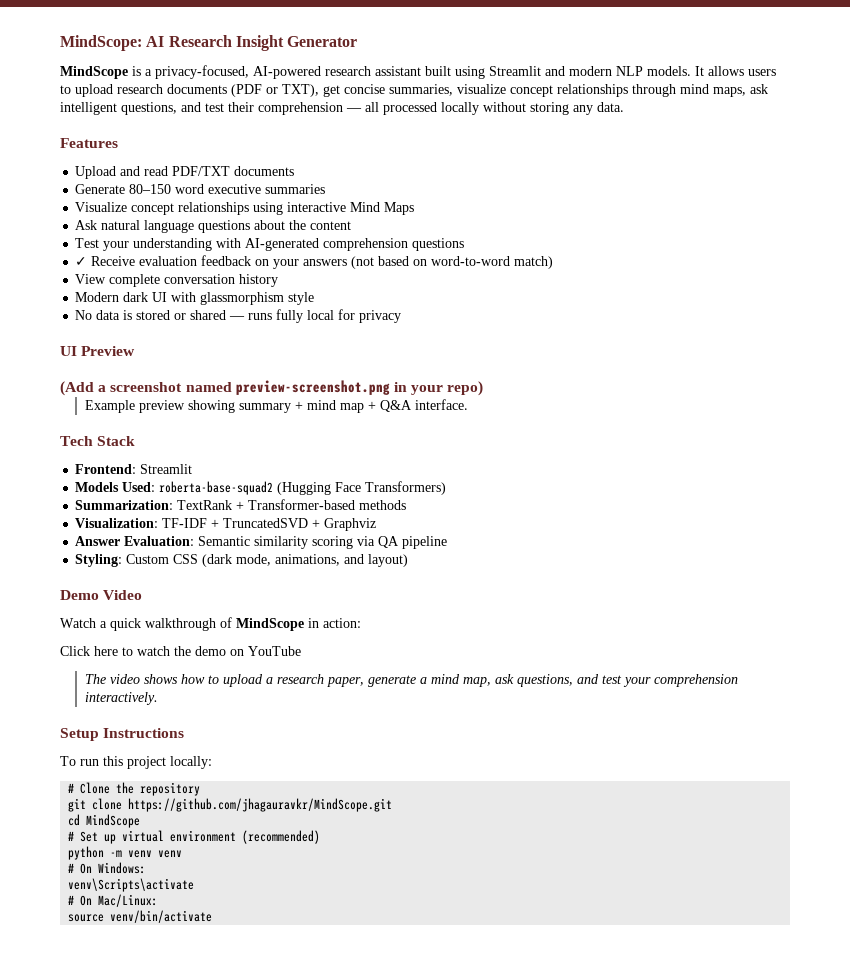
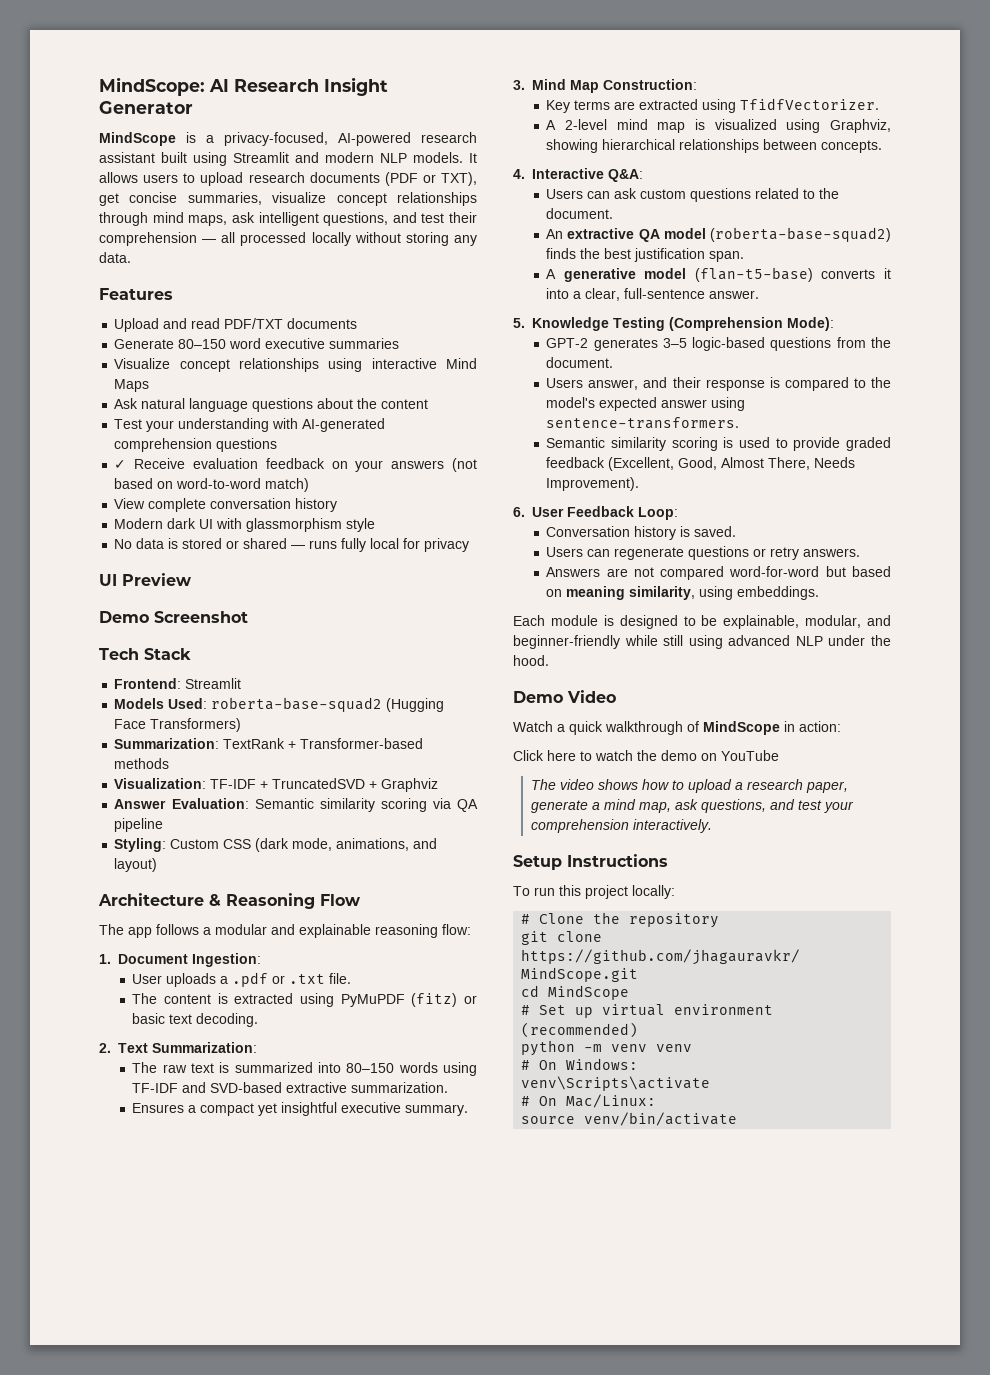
- (Add a screenshot named preview-screenshot.png in your repo)
- Example preview showing summary + mind map + Q&A interface.
+ Demo Screenshot
+ Architecture & Reasoning Flow
+ The app follows a modular and explainable reasoning flow:
+ 1. Document Ingestion:
+ User uploads a .pdf or .txt file.
+ The content is extracted using PyMuPDF (fitz) or basic text decoding.
+ 2. Text Summarization:
+ The raw text is summarized into 80–150 words using TF-IDF and SVD-based extractive summarization.
+ Ensures a compact yet insightful executive summary.
+ 3. Mind Map Construction:
+ Key terms are extracted using TfidfVectorizer.
+ A 2-level mind map is visualized using Graphviz, showing hierarchical relationships between concepts.
+ 4. Interactive Q&A:
+ Users can ask custom questions related to the document.
+ An extractive QA model (roberta-base-squad2) finds the best justification span.
+ A generative model (flan-t5-base) converts it into a clear, full-sentence answer.
+ 5. Knowledge Testing (Comprehension Mode):
+ GPT-2 generates 3–5 logic-based questions from the document.
+ Users answer, and their response is compared to the model's expected answer using sentence-transformers.
+ Semantic similarity scoring is used to provide graded feedback (Excellent, Good, Almost There, Needs Improvement).
+ 6. User Feedback Loop:
+ Conversation history is saved.
+ Users can regenerate questions or retry answers.
+ Answers are not compared word-for-word but based on meaning similarity, using embeddings.
+ Each module is designed to be explainable, modular, and beginner-friendly while still using advanced NLP under the hood.

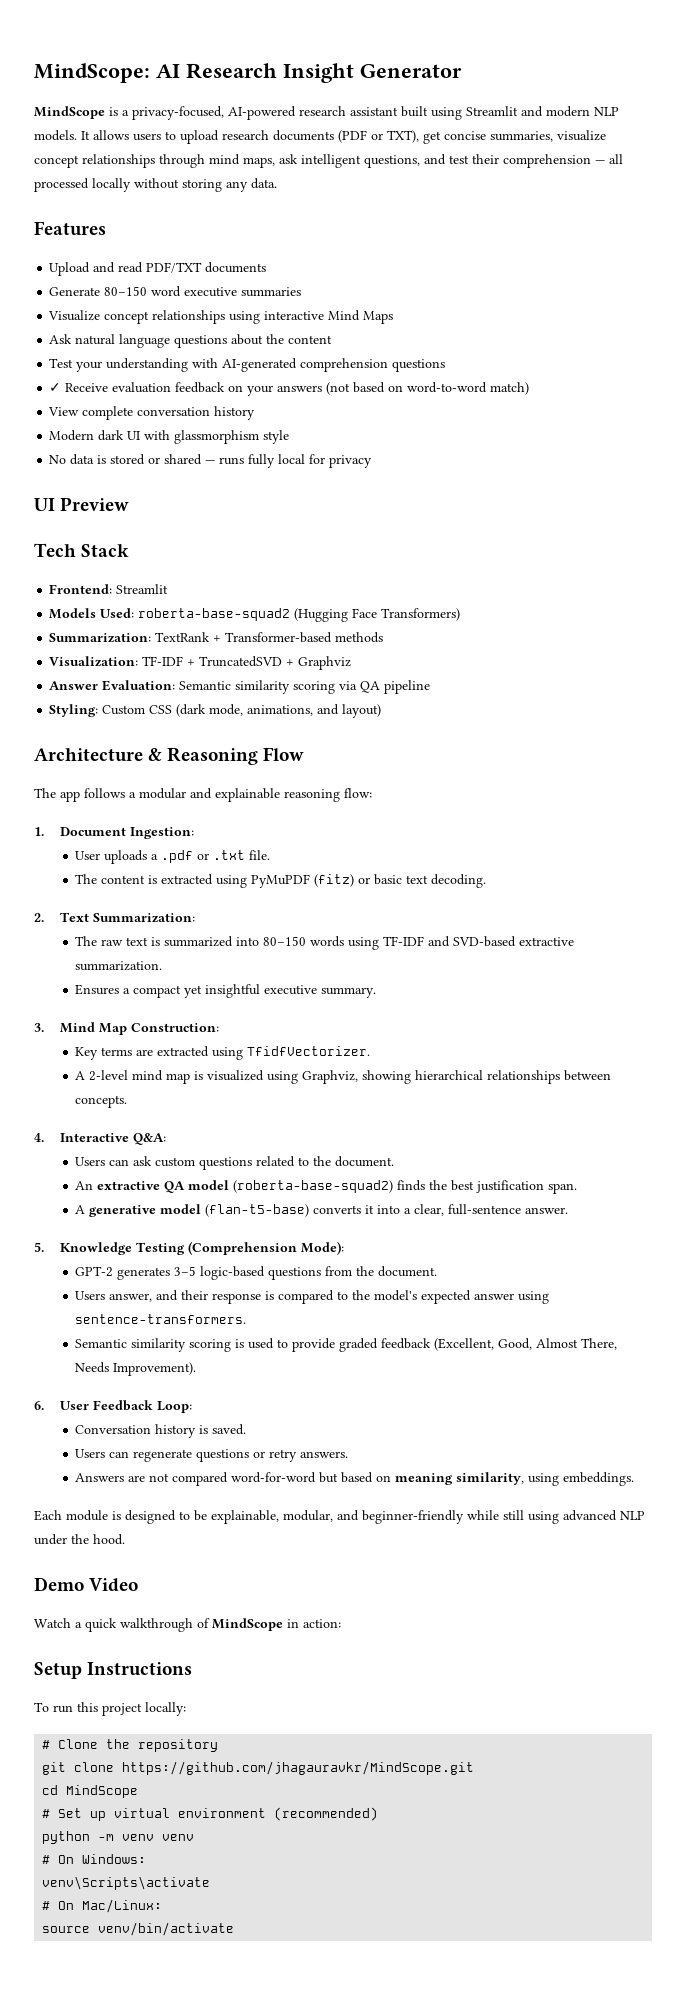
- Demo Screenshot
- Click here to watch the demo on YouTube
- The video shows how to upload a research paper, generate a mind map, ask questions, and test your comprehension interactively.

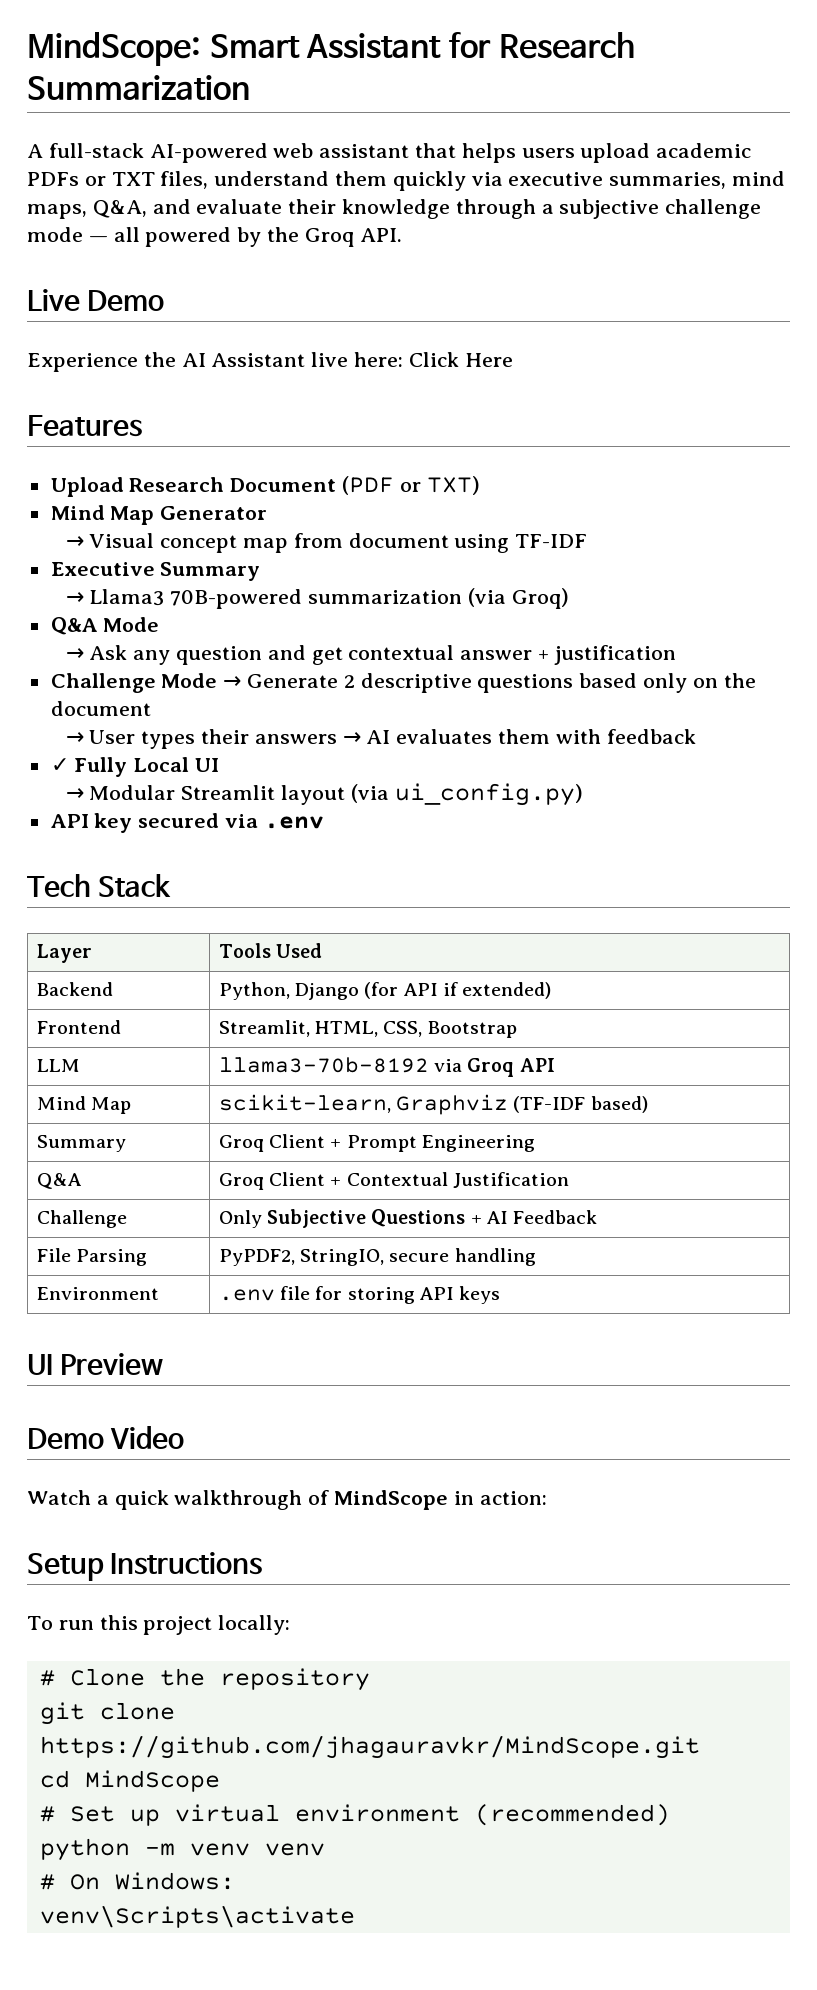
- MindScope: AI Research Insight Generator
- MindScope is a privacy-focused, AI-powered research assistant built using Streamlit and modern NLP models. It allows users to upload research documents (PDF or TXT), get concise summaries, visualize concept relationships through mind maps, ask intelligent questions, and test their comprehension — all processed locally without storing any data.
+ MindScope: Smart Assistant for Research Summarization
+ A full-stack AI-powered web assistant that helps users upload academic PDFs or TXT files, understand them quickly via executive summaries, mind maps, Q&A, and evaluate their knowledge through a subjective challenge mode — all powered by the Groq API.
+ Live Demo
+ Experience the AI Assistant live here: Click Here
  Features
- Upload and read PDF/TXT documents
- Generate 80–150 word executive summaries
- Visualize concept relationships using interactive Mind Maps
- Ask natural language questions about the content
- Test your understanding with AI-generated comprehension questions
- ✓ Receive evaluation feedback on your answers (not based on word-to-word match)
- View complete conversation history
- Modern dark UI with glassmorphism style
- No data is stored or shared — runs fully local for privacy
+ Upload Research Document (PDF or TXT)
+ Mind Map Generator
+ → Visual concept map from document using TF-IDF
+ Executive Summary
+ → Llama3 70B-powered summarization (via Groq)
+ Q&A Mode
+ → Ask any question and get contextual answer + justification
+ Challenge Mode → Generate 2 descriptive questions based only on the document
+ → User types their answers → AI evaluates them with feedback
+ ✓ Fully Local UI
+ → Modular Streamlit layout (via ui_config.py)
+ API key secured via .env
+ Tech Stack
+ Layer | Tools Used
+ Backend | Python, Django (for API if extended)
+ Frontend | Streamlit, HTML, CSS, Bootstrap
+ LLM | llama3-70b-8192 via Groq API
+ Mind Map | scikit-learn, Graphviz (TF-IDF based)
+ Summary | Groq Client + Prompt Engineering
+ Q&A | Groq Client + Contextual Justification
+ Challenge | Only Subjective Questions + AI Feedback
+ File Parsing | PyPDF2, StringIO, secure handling
+ Environment | .env file for storing API keys
  UI Preview
- Tech Stack
- Frontend: Streamlit
- Models Used: roberta-base-squad2 (Hugging Face Transformers)
- Summarization: TextRank + Transformer-based methods
- Visualization: TF-IDF + TruncatedSVD + Graphviz
- Answer Evaluation: Semantic similarity scoring via QA pipeline
- Styling: Custom CSS (dark mode, animations, and layout)
- Architecture & Reasoning Flow
- The app follows a modular and explainable reasoning flow:
- 1. Document Ingestion:
- User uploads a .pdf or .txt file.
- The content is extracted using PyMuPDF (fitz) or basic text decoding.
- 2. Text Summarization:
- The raw text is summarized into 80–150 words using TF-IDF and SVD-based extractive summarization.
- Ensures a compact yet insightful executive summary.
- 3. Mind Map Construction:
- Key terms are extracted using TfidfVectorizer.
- A 2-level mind map is visualized using Graphviz, showing hierarchical relationships between concepts.
- 4. Interactive Q&A:
- Users can ask custom questions related to the document.
- An extractive QA model (roberta-base-squad2) finds the best justification span.
- A generative model (flan-t5-base) converts it into a clear, full-sentence answer.
- 5. Knowledge Testing (Comprehension Mode):
- GPT-2 generates 3–5 logic-based questions from the document.
- Users answer, and their response is compared to the model's expected answer using sentence-transformers.
- Semantic similarity scoring is used to provide graded feedback (Excellent, Good, Almost There, Needs Improvement).
- 6. User Feedback Loop:
- Conversation history is saved.
- Users can regenerate questions or retry answers.
- Answers are not compared word-for-word but based on meaning similarity, using embeddings.
- Each module is designed to be explainable, modular, and beginner-friendly while still using advanced NLP under the hood.
- # On Mac/Linux:
- source venv/bin/activate

